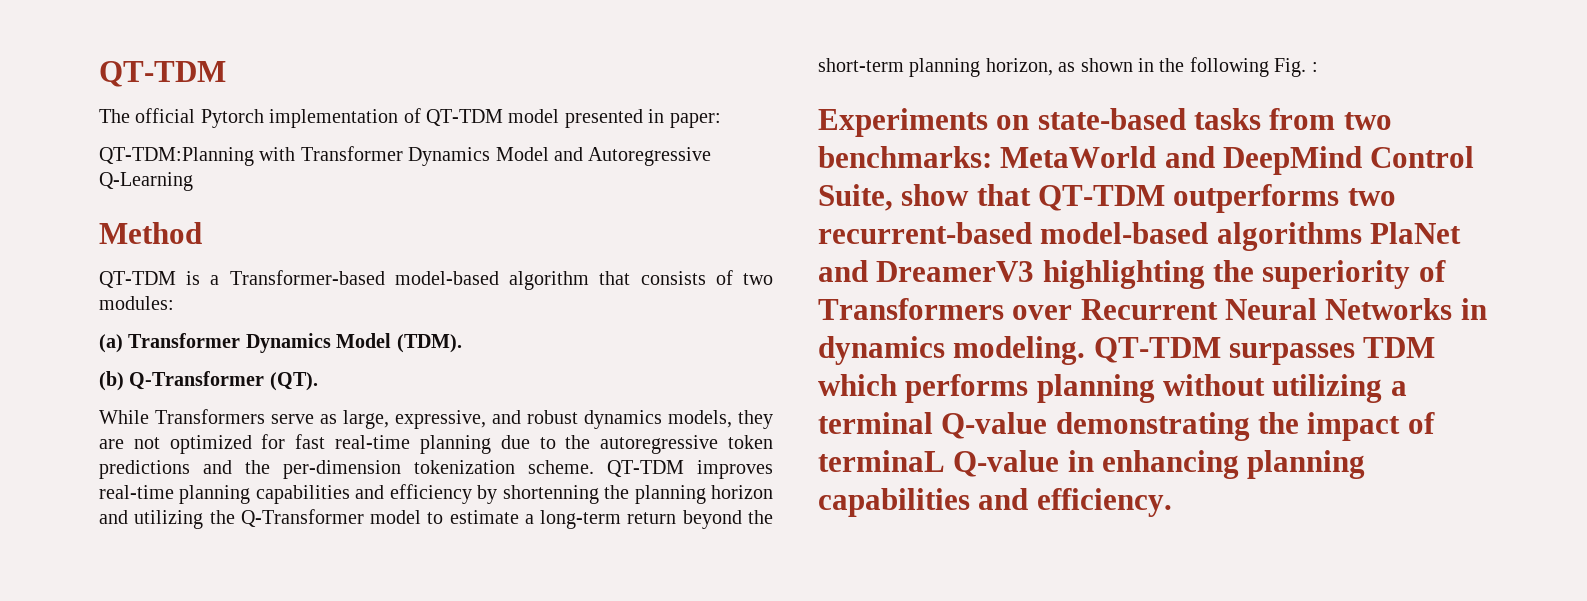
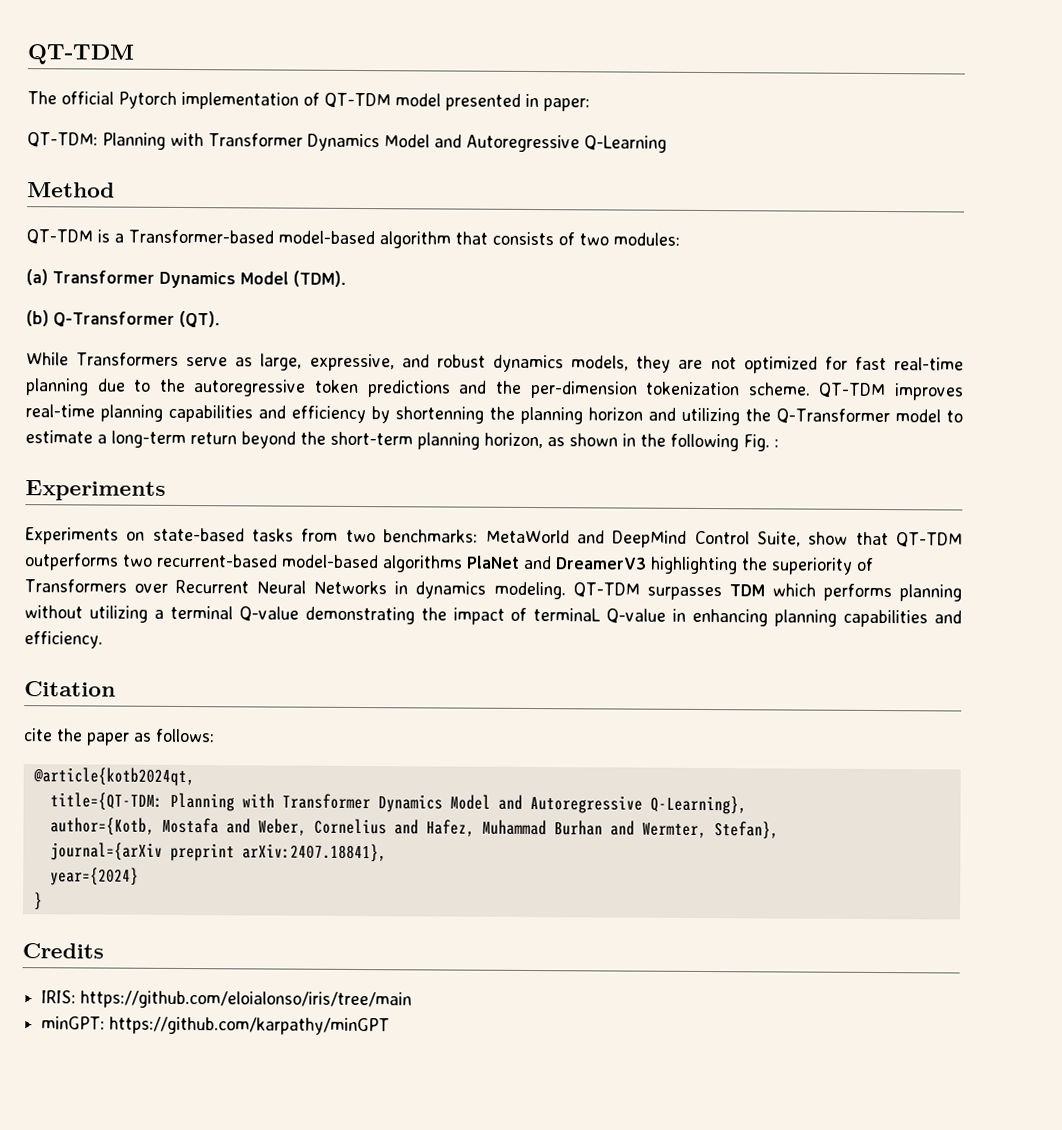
- QT-TDM:Planning with Transformer Dynamics Model and Autoregressive Q-Learning
+ QT-TDM: Planning with Transformer Dynamics Model and Autoregressive Q-Learning
  QT-TDM improves real-time planning capabilities and efficiency by shortenning the planning horizon and utilizing the Q-Transformer model to estimate a long-term return beyond the short-term planning horizon, as shown in the following Fig. :
+ Experiments
+ Citation
+ cite the paper as follows:
+ @article{kotb2024qt,
+ title={QT-TDM: Planning with Transformer Dynamics Model and Autoregressive Q-Learning},
+ author={Kotb, Mostafa and Weber, Cornelius and Hafez, Muhammad Burhan and Wermter, Stefan},
+ journal={arXiv preprint arXiv:2407.18841},
+ year={2024}
+ }
+ Credits
+ IRIS: https://github.com/eloialonso/iris/tree/main
+ minGPT: https://github.com/karpathy/minGPT

